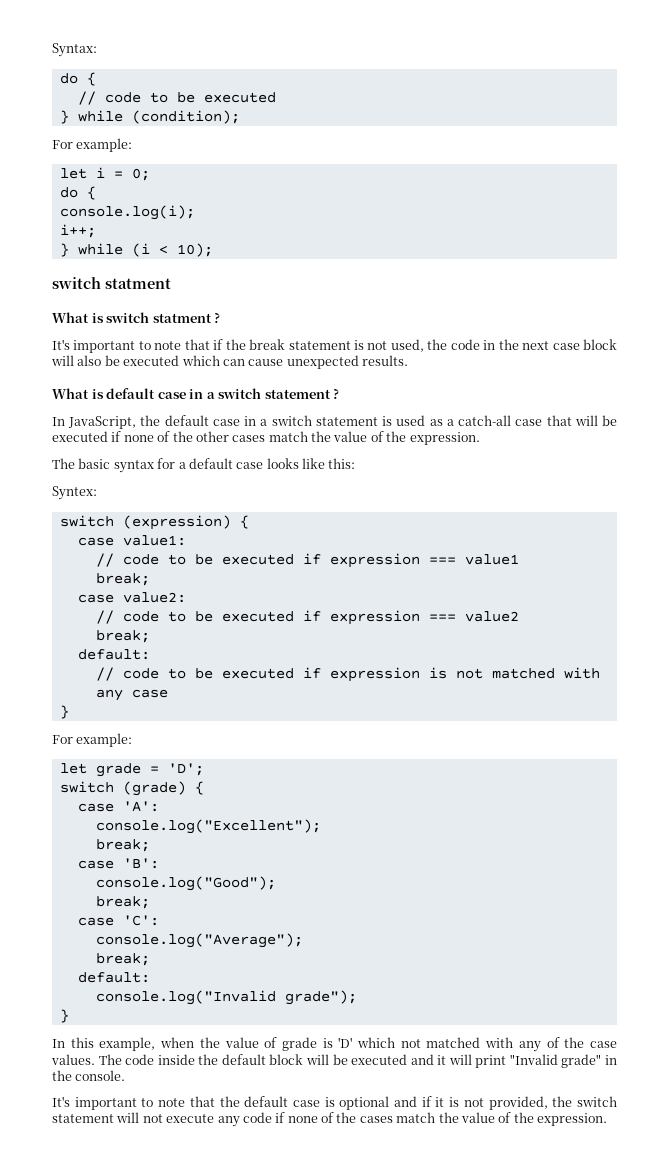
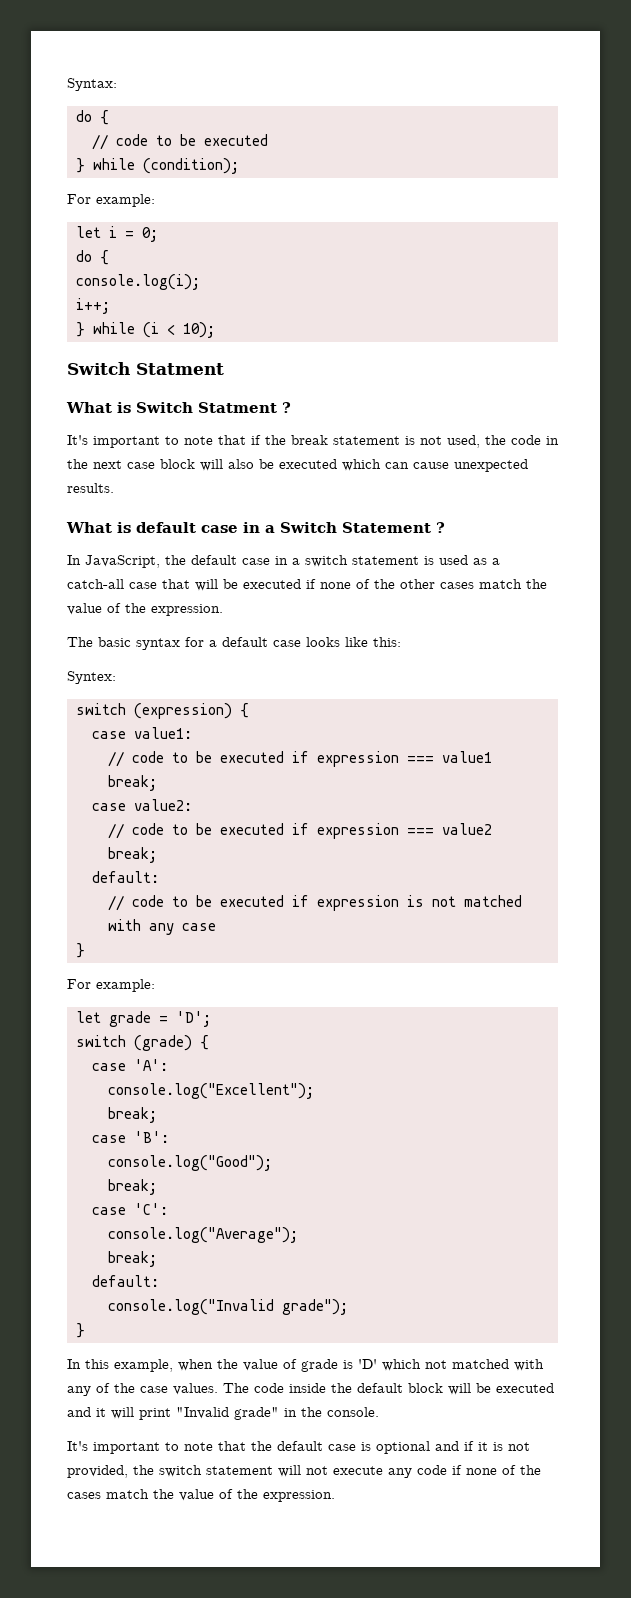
  } while (i < 10);
- switch statment
- What is switch statment ?
+ Switch Statment
+ What is Switch Statment ?
- What is default case in a switch statement ?
+ What is default case in a Switch Statement ?

